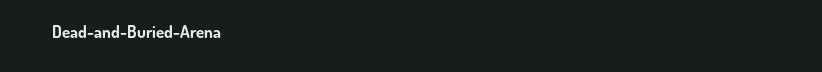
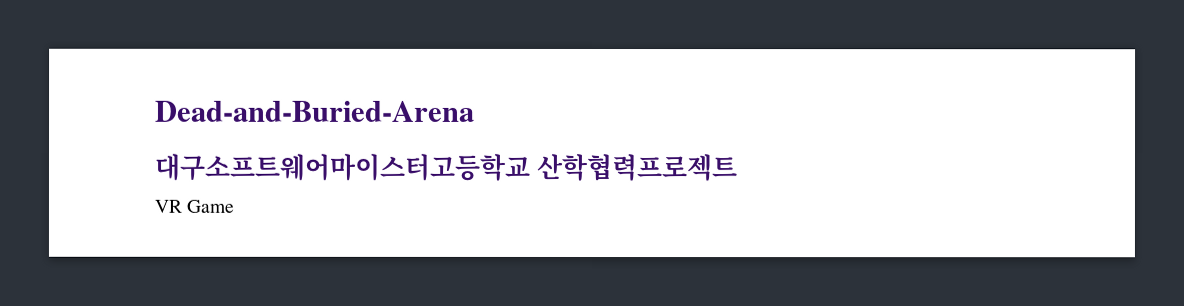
+ 대구소프트웨어마이스터고등학교 산학협력프로젝트
+ VR Game

